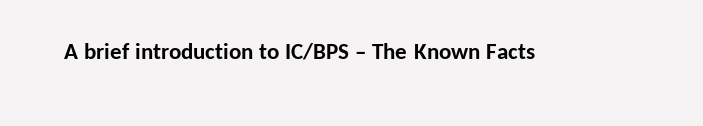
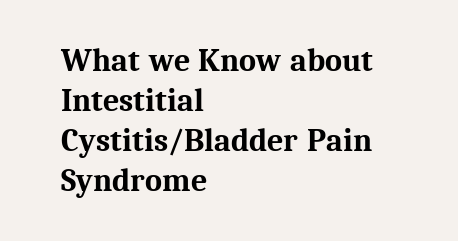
- A brief introduction to IC/BPS – The Known Facts
+ What we Know about Intestitial Cystitis/Bladder Pain Syndrome

